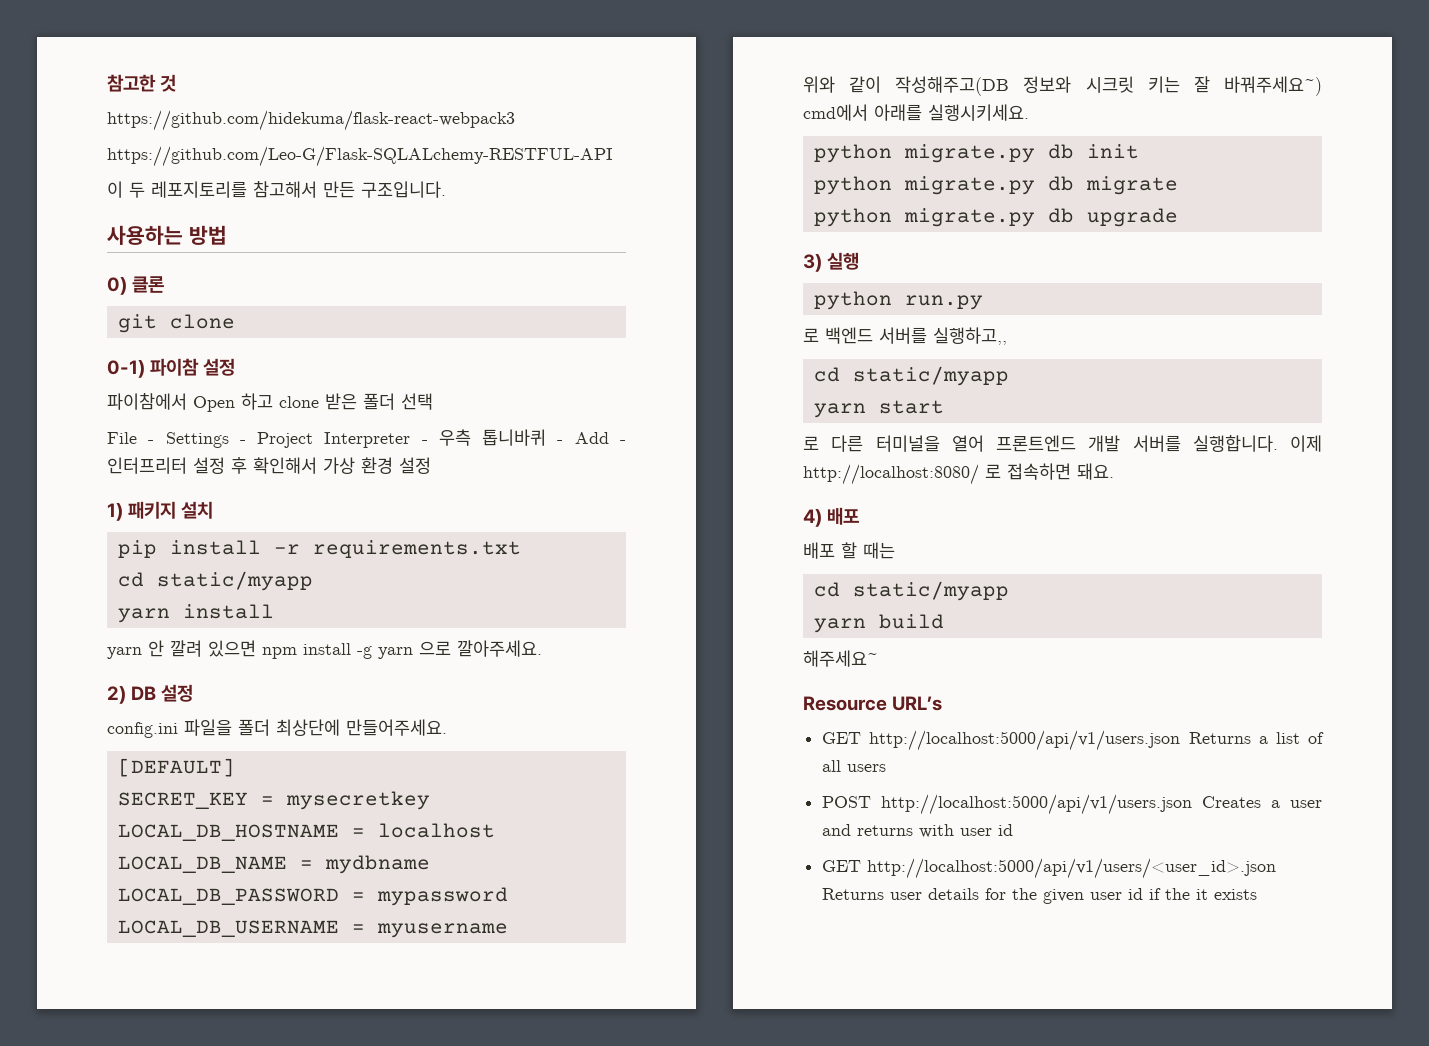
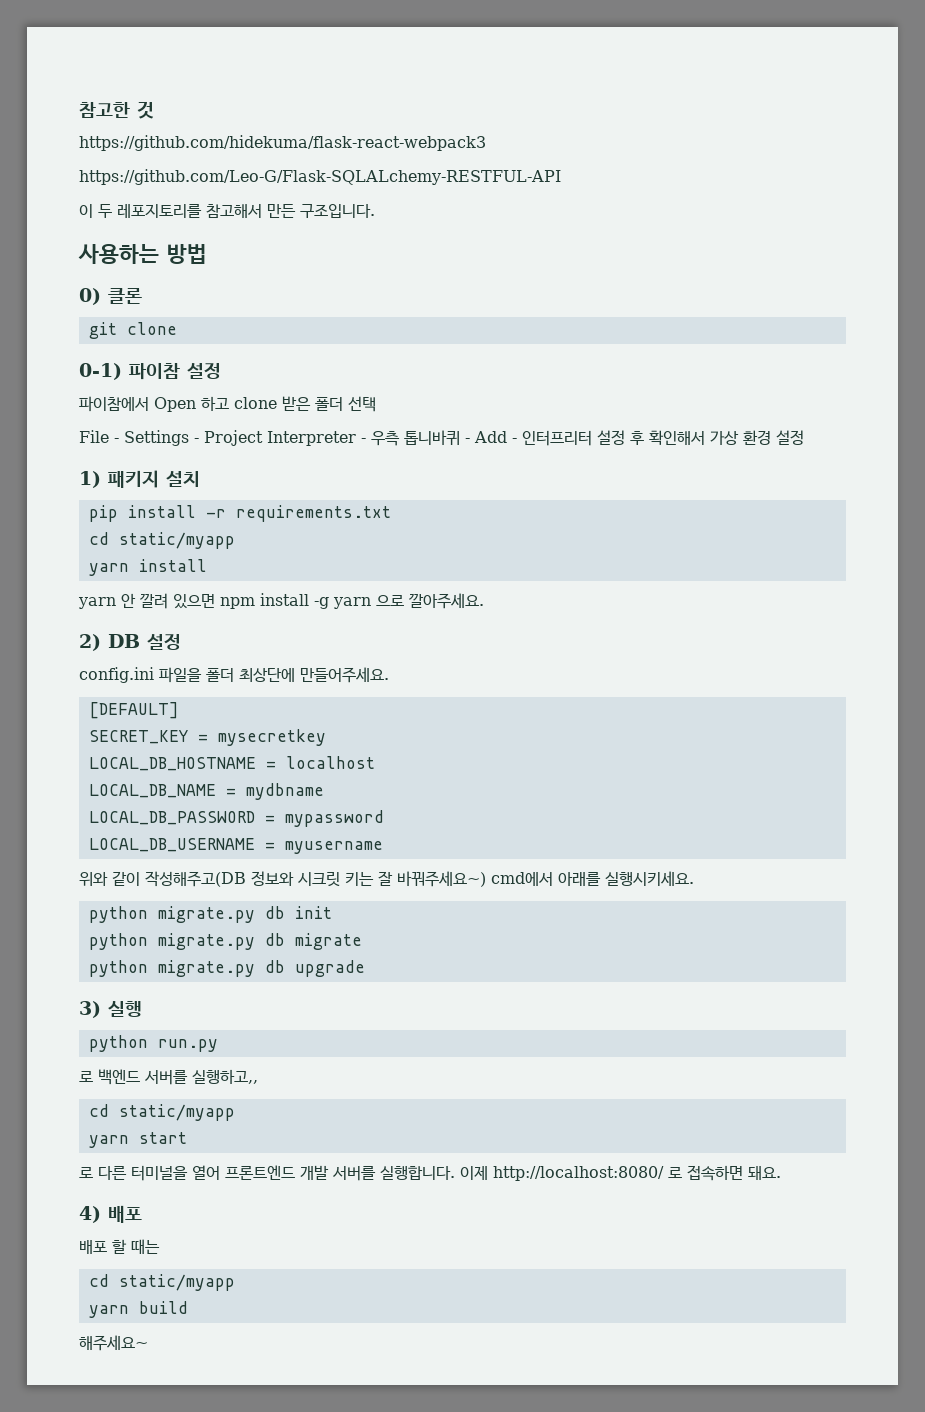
- Resource URL’s
- GET http://localhost:5000/api/v1/users.json Returns a list of all users
- POST http://localhost:5000/api/v1/users.json Creates a user and returns with user id
- GET http://localhost:5000/api/v1/users/<user_id>.json Returns user details for the given user id if the it exists

